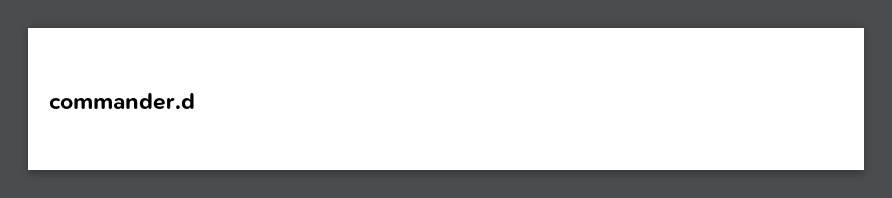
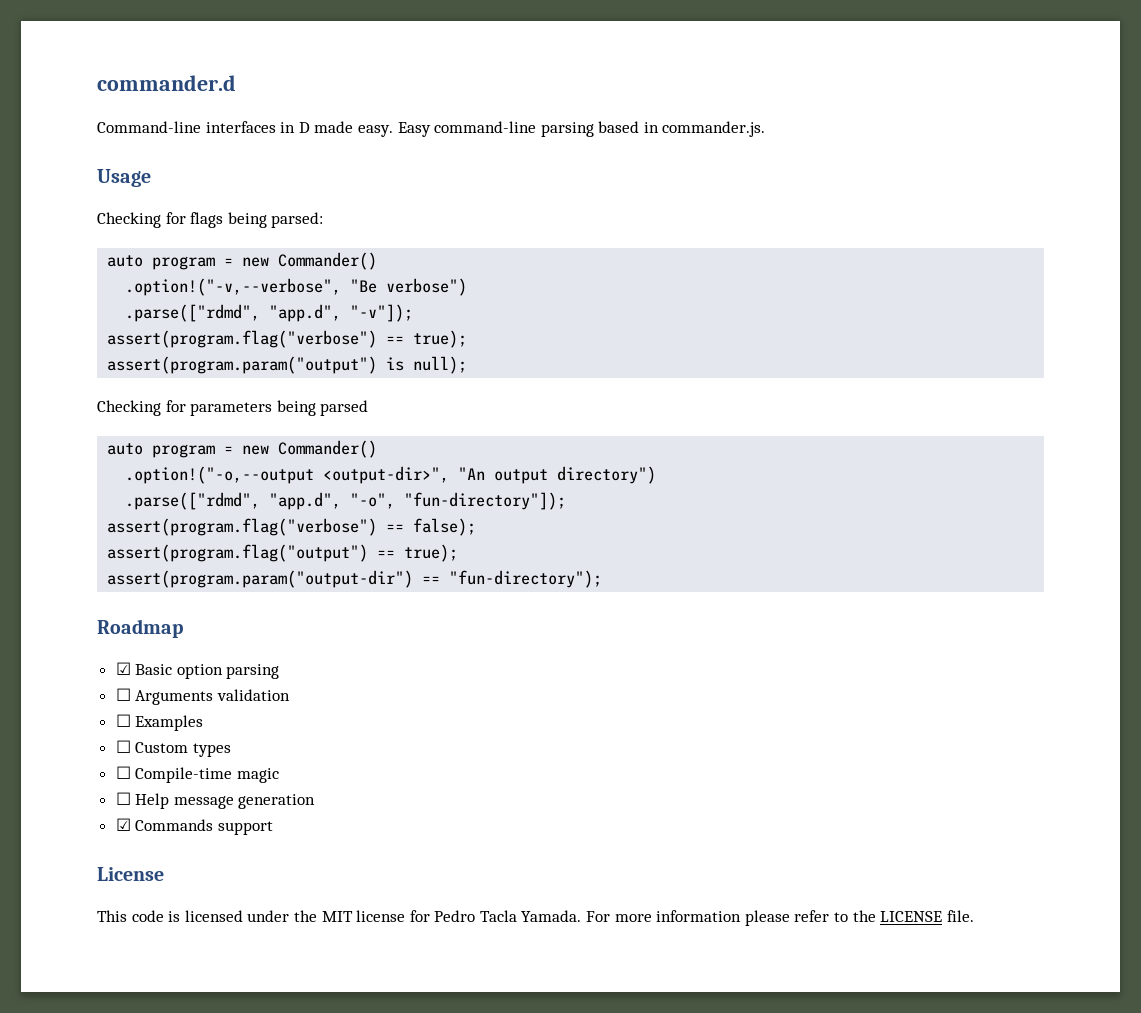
+ Command-line interfaces in D made easy. Easy command-line parsing based in commander.js.
+ Usage
+ Checking for flags being parsed:
+ auto program = new Commander()
+ .option!("-v,--verbose", "Be verbose")
+ .parse(["rdmd", "app.d", "-v"]);
+ assert(program.flag("verbose") == true);
+ assert(program.param("output") is null);
+ Checking for parameters being parsed
+ auto program = new Commander()
+ .option!("-o,--output <output-dir>", "An output directory")
+ .parse(["rdmd", "app.d", "-o", "fun-directory"]);
+ assert(program.flag("verbose") == false);
+ assert(program.flag("output") == true);
+ assert(program.param("output-dir") == "fun-directory");
+ Roadmap
+ ☑ Basic option parsing
+ ☐ Arguments validation
+ ☐ Examples
+ ☐ Custom types
+ ☐ Compile-time magic
+ ☐ Help message generation
+ ☑ Commands support
+ License
+ This code is licensed under the MIT license for Pedro Tacla Yamada. For more information please refer to the LICENSE file.

